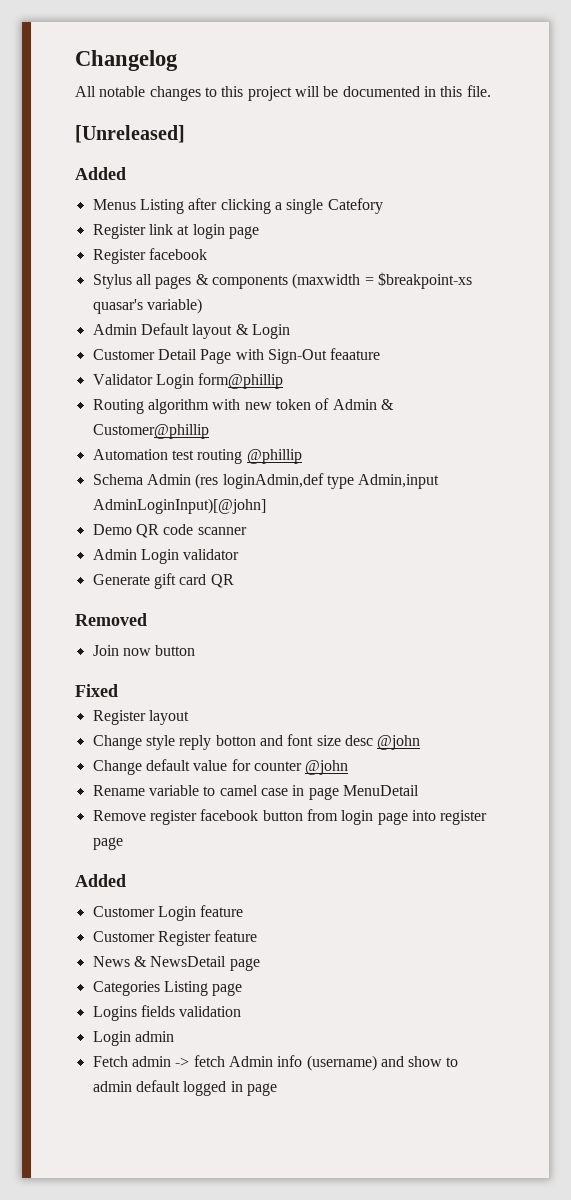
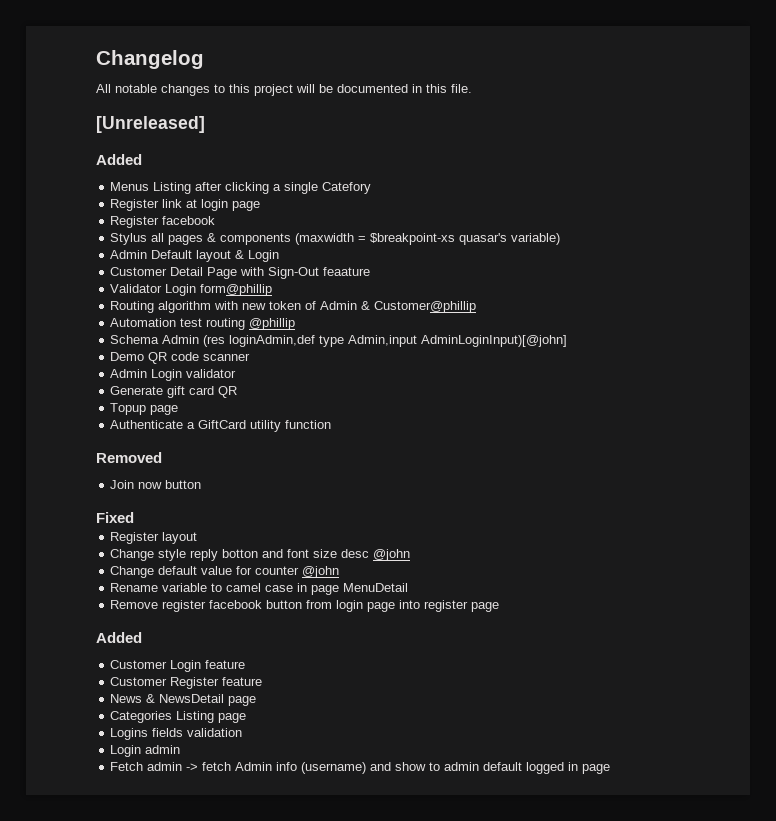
+ Topup page
+ Authenticate a GiftCard utility function

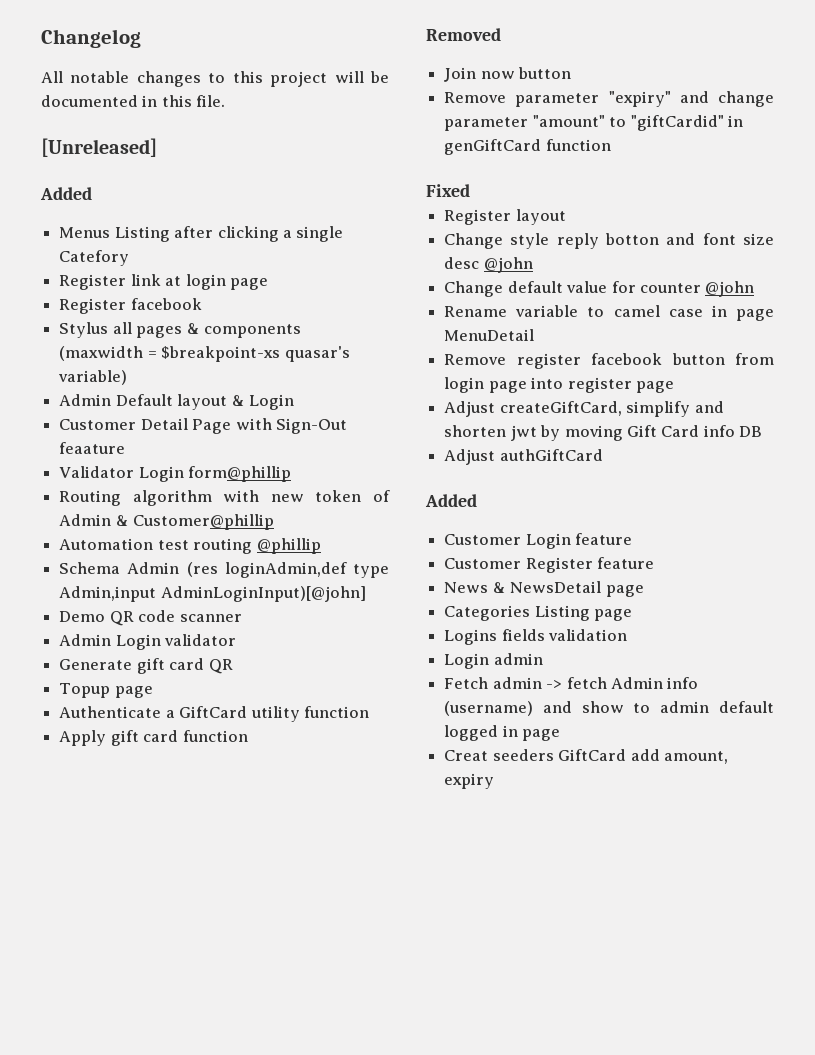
+ Apply gift card function
+ Remove parameter "expiry" and change parameter "amount" to "giftCardid" in genGiftCard function
+ Adjust createGiftCard, simplify and shorten jwt by moving Gift Card info DB
+ Adjust authGiftCard
+ Creat seeders GiftCard add amount, expiry

